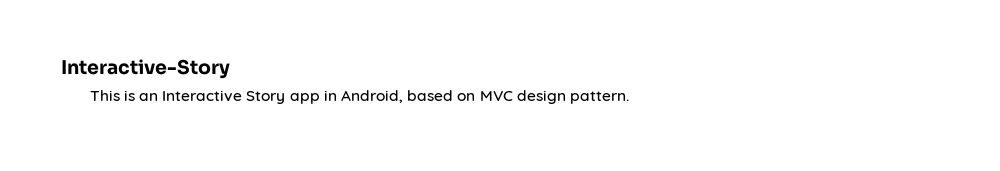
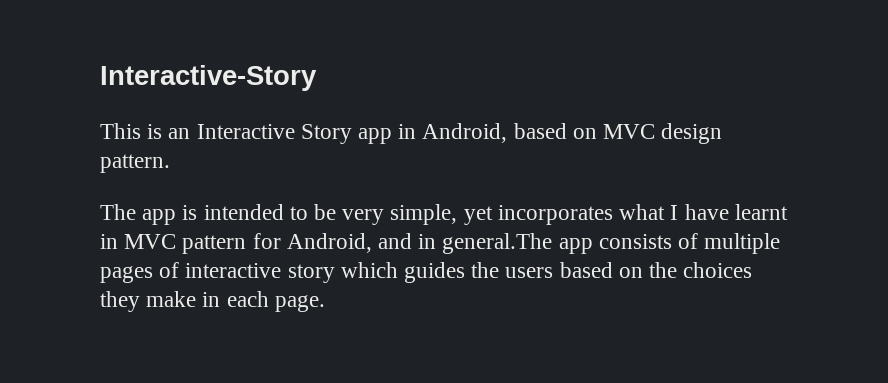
+ The app is intended to be very simple, yet incorporates what I have learnt in MVC pattern for Android, and in general.The app consists of multiple pages of interactive story which guides the users based on the choices they make in each page.

